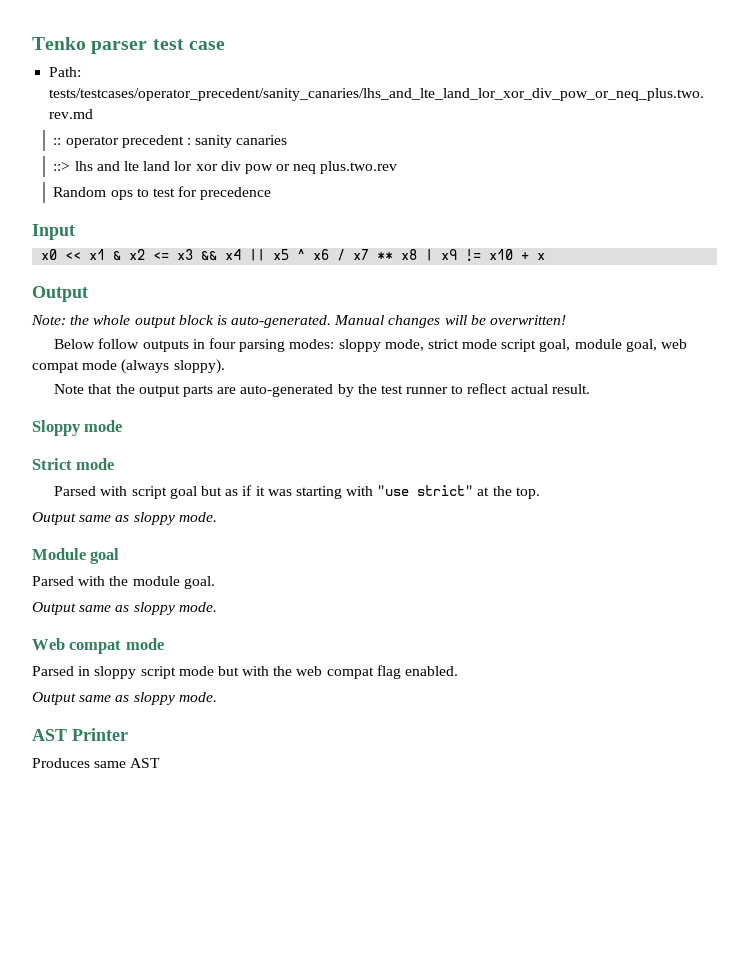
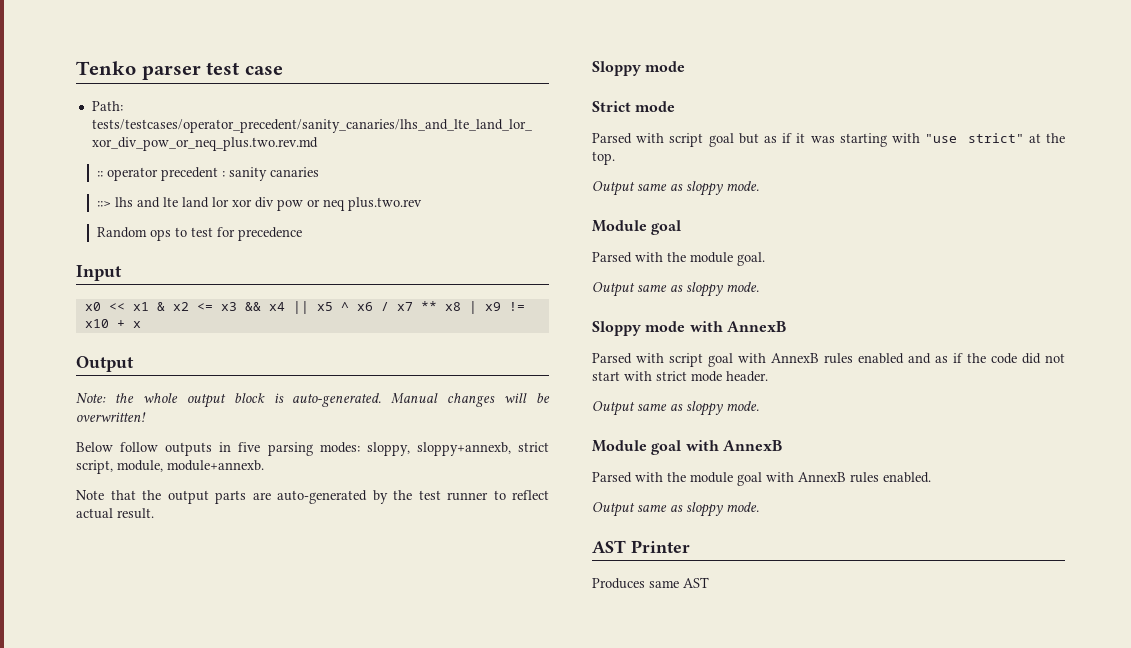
- Below follow outputs in four parsing modes: sloppy mode, strict mode script goal, module goal, web compat mode (always sloppy).
+ Below follow outputs in five parsing modes: sloppy, sloppy+annexb, strict script, module, module+annexb.
- Web compat mode
- Parsed in sloppy script mode but with the web compat flag enabled.
+ Sloppy mode with AnnexB
+ Parsed with script goal with AnnexB rules enabled and as if the code did not start with strict mode header.
+ Output same as sloppy mode.
+ Module goal with AnnexB
+ Parsed with the module goal with AnnexB rules enabled.

